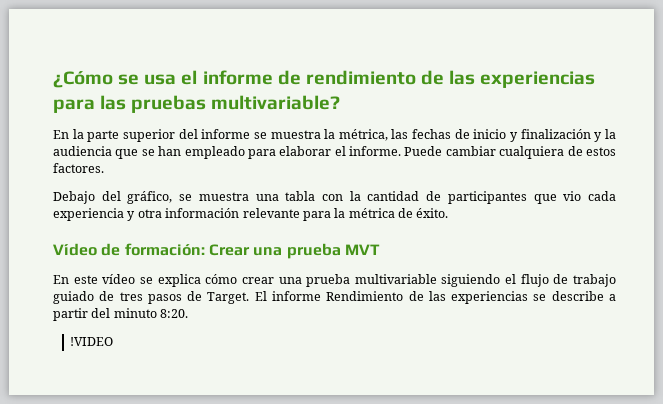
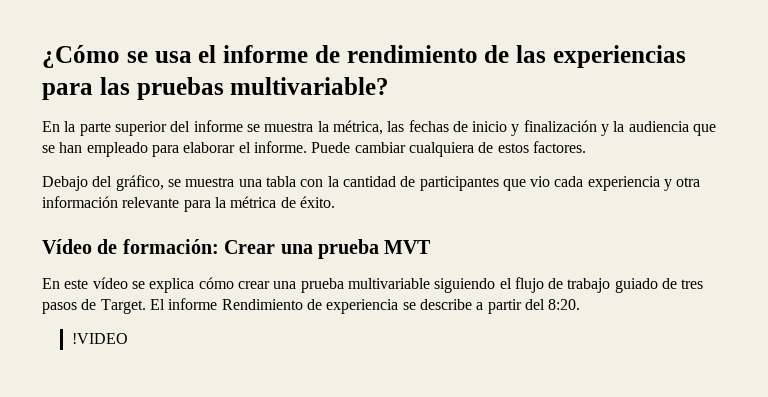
- El informe Rendimiento de las experiencias se describe a partir del minuto 8:20.
+ El informe Rendimiento de experiencia se describe a partir del 8:20.

